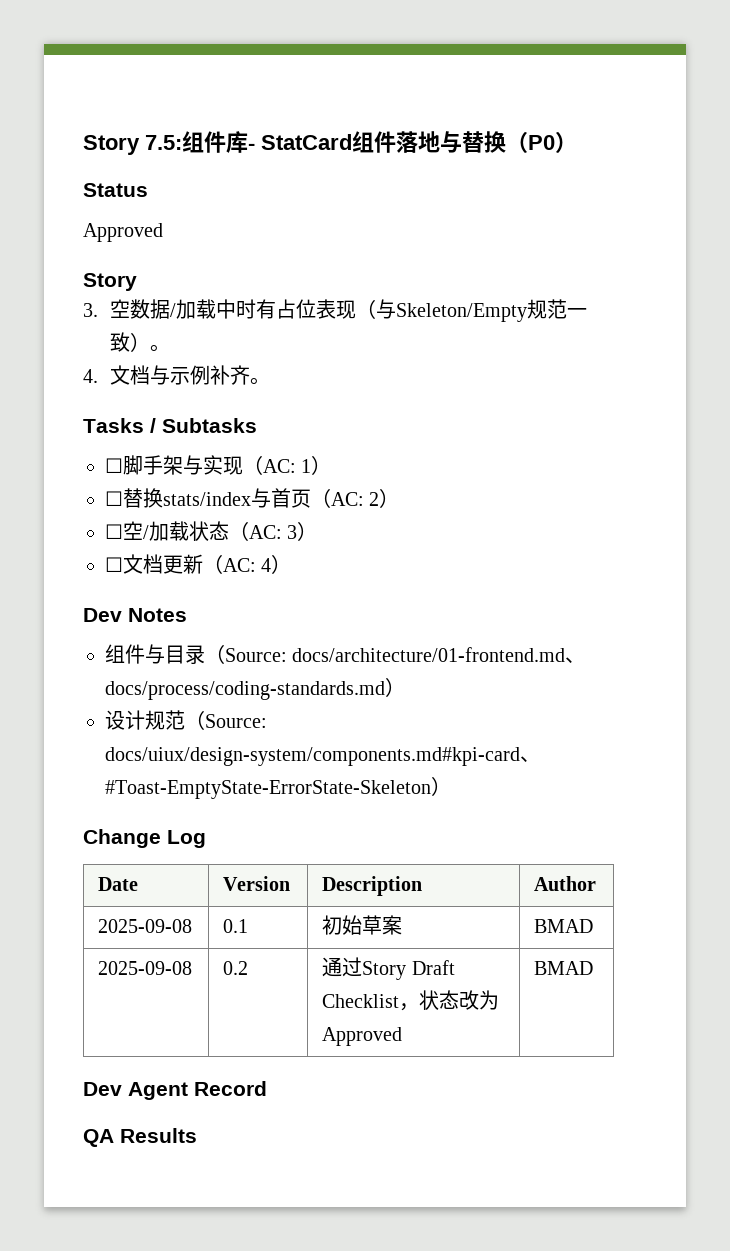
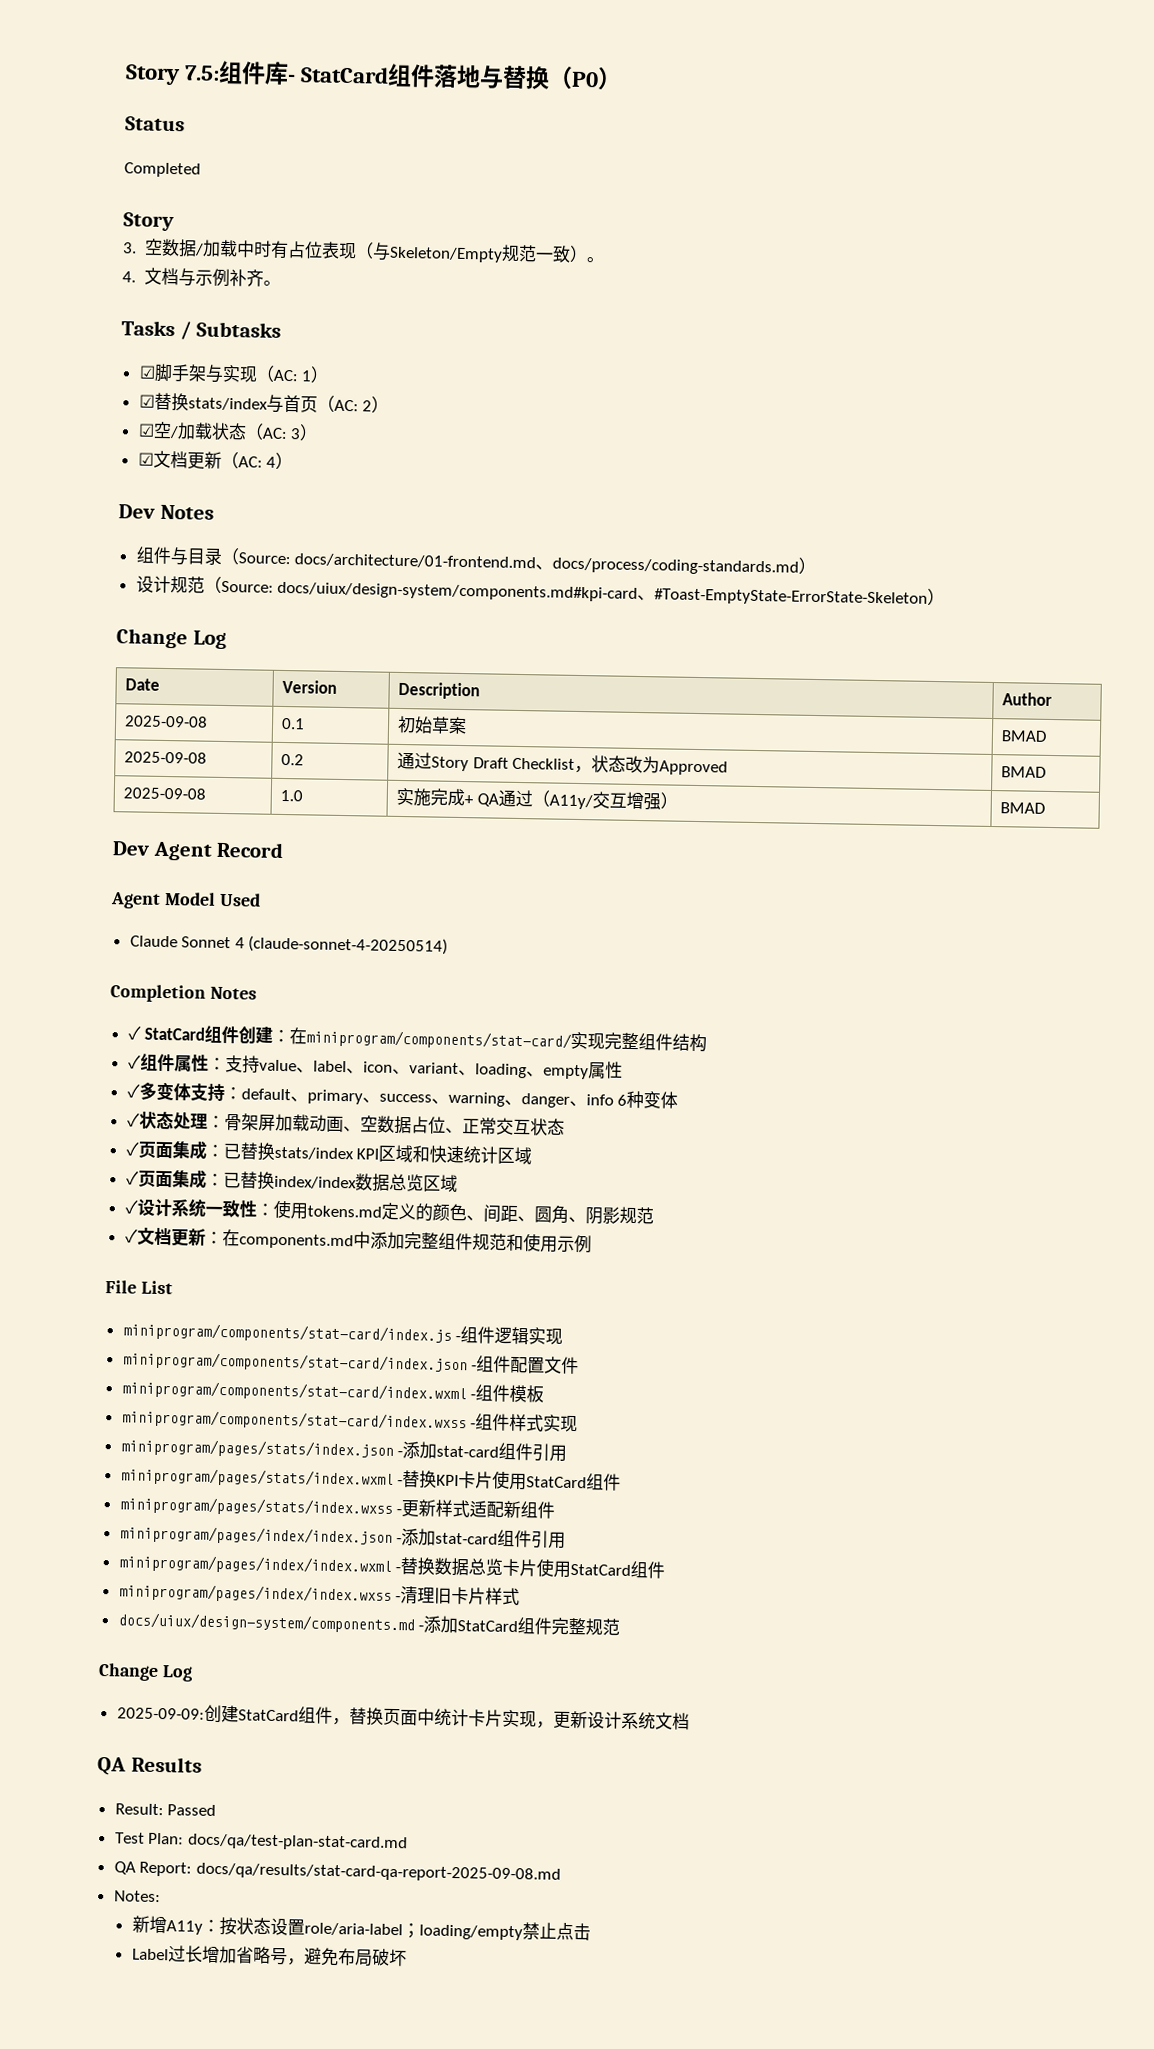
  Status
- Approved
+ Completed
- ☐脚手架与实现（AC: 1）
+ ☑脚手架与实现（AC: 1）
- ☐替换stats/index与首页（AC: 2）
+ ☑替换stats/index与首页（AC: 2）
- ☐空/加载状态（AC: 3）
+ ☑空/加载状态（AC: 3）
- ☐文档更新（AC: 4）
+ ☑文档更新（AC: 4）
+ 2025-09-08 | 1.0 | 实施完成+ QA通过（A11y/交互增强） | BMAD
  Dev Agent Record
+ Agent Model Used
+ Claude Sonnet 4 (claude-sonnet-4-20250514)
+ Completion Notes
+ ✓ StatCard组件创建：在miniprogram/components/stat-card/实现完整组件结构
+ ✓组件属性：支持value、label、icon、variant、loading、empty属性
+ ✓多变体支持：default、primary、success、warning、danger、info 6种变体
+ ✓状态处理：骨架屏加载动画、空数据占位、正常交互状态
+ ✓页面集成：已替换stats/index KPI区域和快速统计区域
+ ✓页面集成：已替换index/index数据总览区域
+ ✓设计系统一致性：使用tokens.md定义的颜色、间距、圆角、阴影规范
+ ✓文档更新：在components.md中添加完整组件规范和使用示例
+ File List
+ miniprogram/components/stat-card/index.js -组件逻辑实现
+ miniprogram/components/stat-card/index.json -组件配置文件
+ miniprogram/components/stat-card/index.wxml -组件模板
+ miniprogram/components/stat-card/index.wxss -组件样式实现
+ miniprogram/pages/stats/index.json -添加stat-card组件引用
+ miniprogram/pages/stats/index.wxml -替换KPI卡片使用StatCard组件
+ miniprogram/pages/stats/index.wxss -更新样式适配新组件
+ miniprogram/pages/index/index.json -添加stat-card组件引用
+ miniprogram/pages/index/index.wxml -替换数据总览卡片使用StatCard组件
+ miniprogram/pages/index/index.wxss -清理旧卡片样式
+ docs/uiux/design-system/components.md -添加StatCard组件完整规范
+ Change Log
+ 2025-09-09:创建StatCard组件，替换页面中统计卡片实现，更新设计系统文档
  QA Results
+ Result: Passed
+ Test Plan: docs/qa/test-plan-stat-card.md
+ QA Report: docs/qa/results/stat-card-qa-report-2025-09-08.md
+ Notes:
+ 新增A11y：按状态设置role/aria-label；loading/empty禁止点击
+ Label过长增加省略号，避免布局破坏

